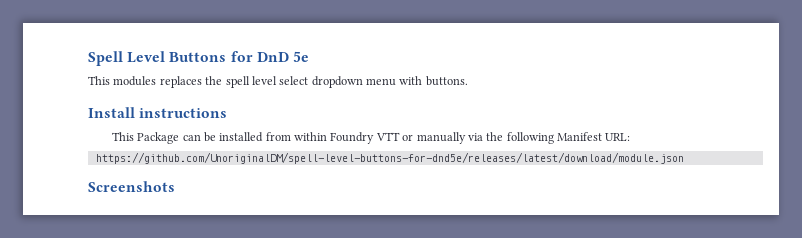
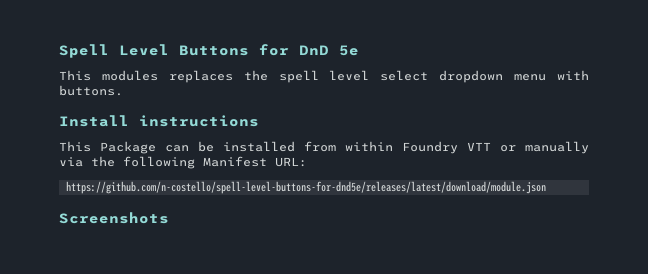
- https://github.com/UnoriginalDM/spell-level-buttons-for-dnd5e/releases/latest/download/module.json
+ https://github.com/n-costello/spell-level-buttons-for-dnd5e/releases/latest/download/module.json

